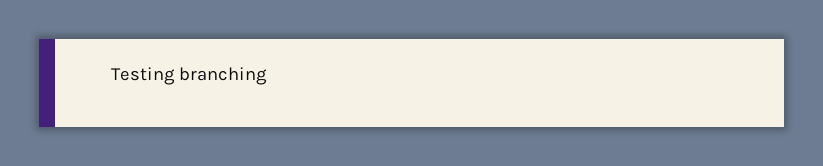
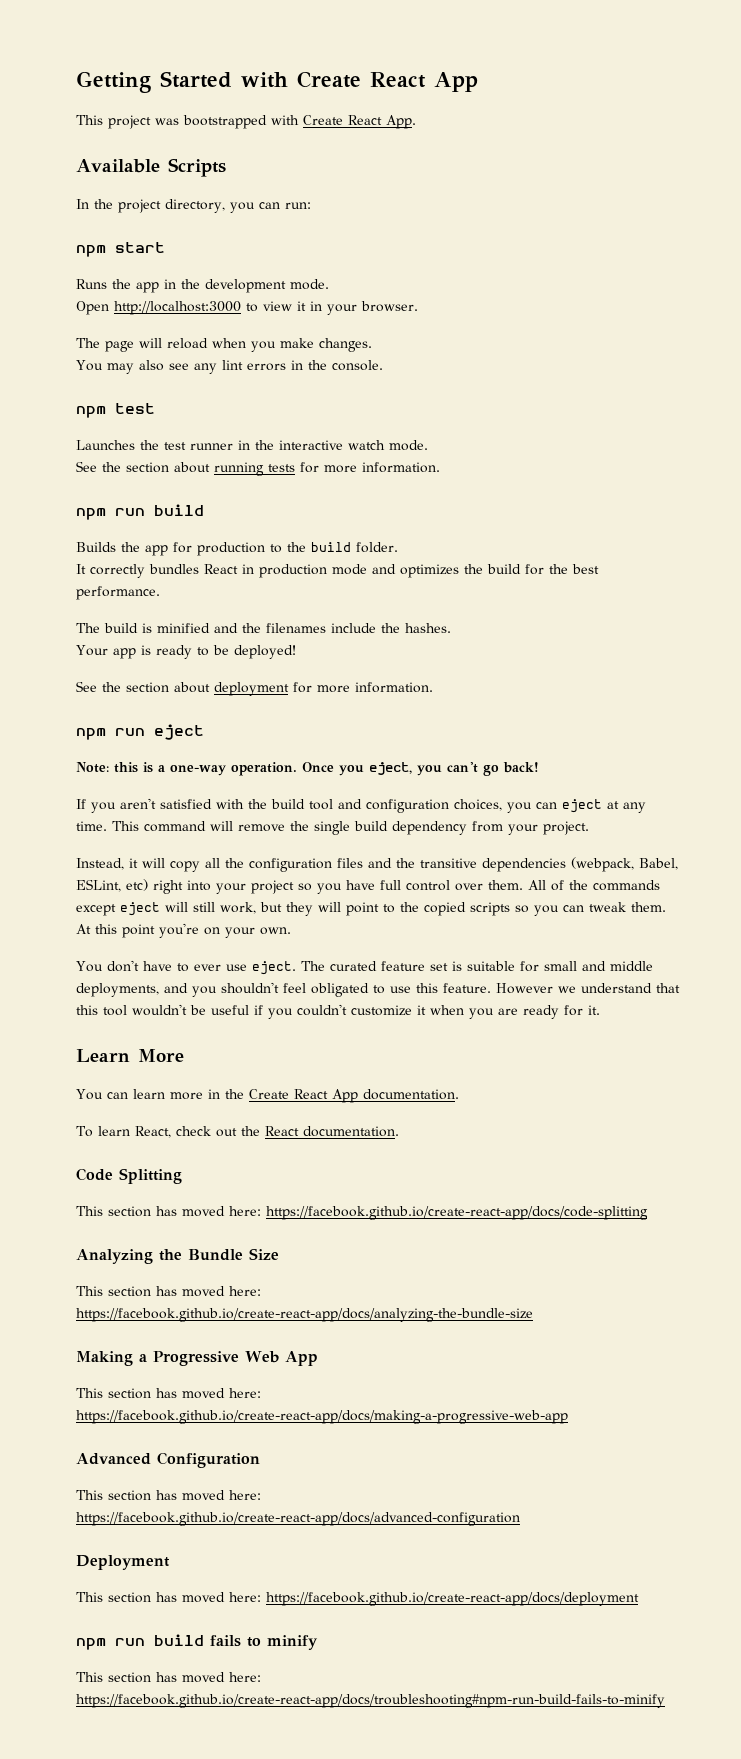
- Testing branching
+ Getting Started with Create React App
+ This project was bootstrapped with Create React App.
+ Available Scripts
+ In the project directory, you can run:
+ npm start
+ Runs the app in the development mode.
+ Open http://localhost:3000 to view it in your browser.
+ The page will reload when you make changes.
+ You may also see any lint errors in the console.
+ npm test
+ Launches the test runner in the interactive watch mode.
+ See the section about running tests for more information.
+ npm run build
+ Builds the app for production to the build folder.
+ It correctly bundles React in production mode and optimizes the build for the best performance.
+ The build is minified and the filenames include the hashes.
+ Your app is ready to be deployed!
+ See the section about deployment for more information.
+ npm run eject
+ Note: this is a one-way operation. Once you eject, you can't go back!
+ If you aren't satisfied with the build tool and configuration choices, you can eject at any time. This command will remove the single build dependency from your project.
+ Instead, it will copy all the configuration files and the transitive dependencies (webpack, Babel, ESLint, etc) right into your project so you have full control over them. All of the commands except eject will still work, but they will point to the copied scripts so you can tweak them. At this point you're on your own.
+ You don't have to ever use eject. The curated feature set is suitable for small and middle deployments, and you shouldn't feel obligated to use this feature. However we understand that this tool wouldn't be useful if you couldn't customize it when you are ready for it.
+ Learn More
+ You can learn more in the Create React App documentation.
+ To learn React, check out the React documentation.
+ Code Splitting
+ This section has moved here: https://facebook.github.io/create-react-app/docs/code-splitting
+ Analyzing the Bundle Size
+ This section has moved here: https://facebook.github.io/create-react-app/docs/analyzing-the-bundle-size
+ Making a Progressive Web App
+ This section has moved here: https://facebook.github.io/create-react-app/docs/making-a-progressive-web-app
+ Advanced Configuration
+ This section has moved here: https://facebook.github.io/create-react-app/docs/advanced-configuration
+ Deployment
+ This section has moved here: https://facebook.github.io/create-react-app/docs/deployment
+ npm run build fails to minify
+ This section has moved here: https://facebook.github.io/create-react-app/docs/troubleshooting#npm-run-build-fails-to-minify

